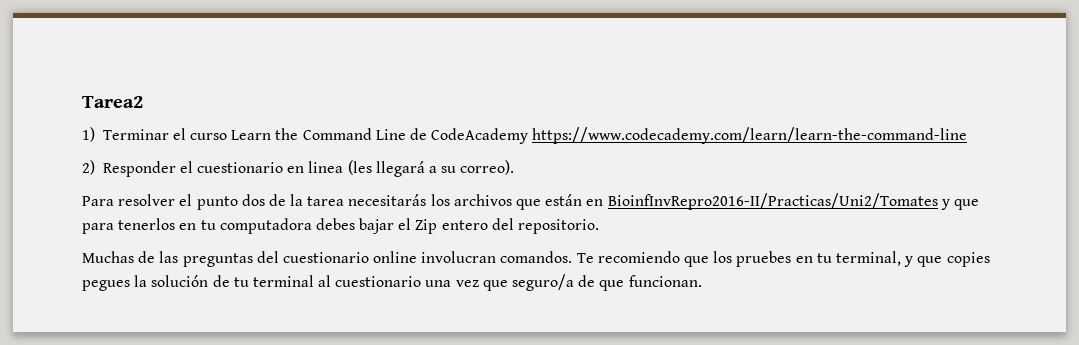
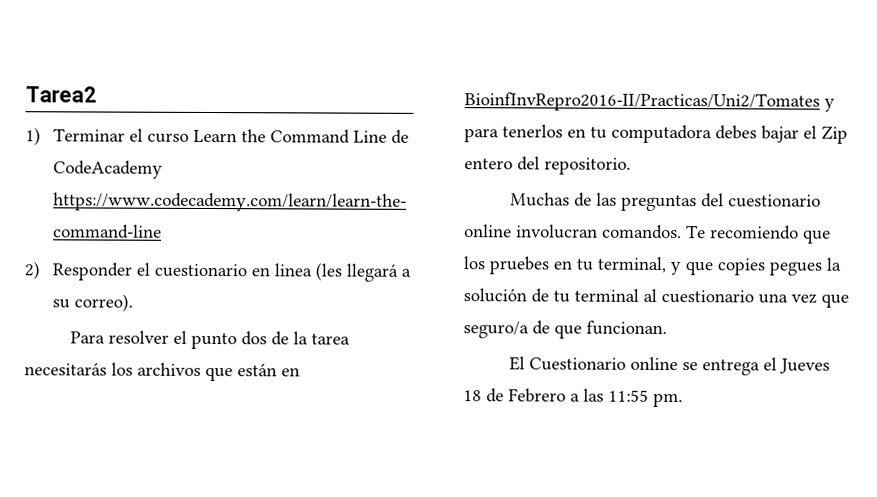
- Para resolver el punto dos de la tarea necesitarás los archivos que están en BioinfInvRepro2016-II/Practicas/Uni2/Tomates y que para tenerlos en tu computadora debes bajar el Zip entero del repositorio.
+ Para resolver el punto dos de la tarea necesitarás los archivos que están en BioinfInvRepro2016-II/Practicas/Uni2/Tomates y para tenerlos en tu computadora debes bajar el Zip entero del repositorio.
+ El Cuestionario online se entrega el Jueves 18 de Febrero a las 11:55 pm.

